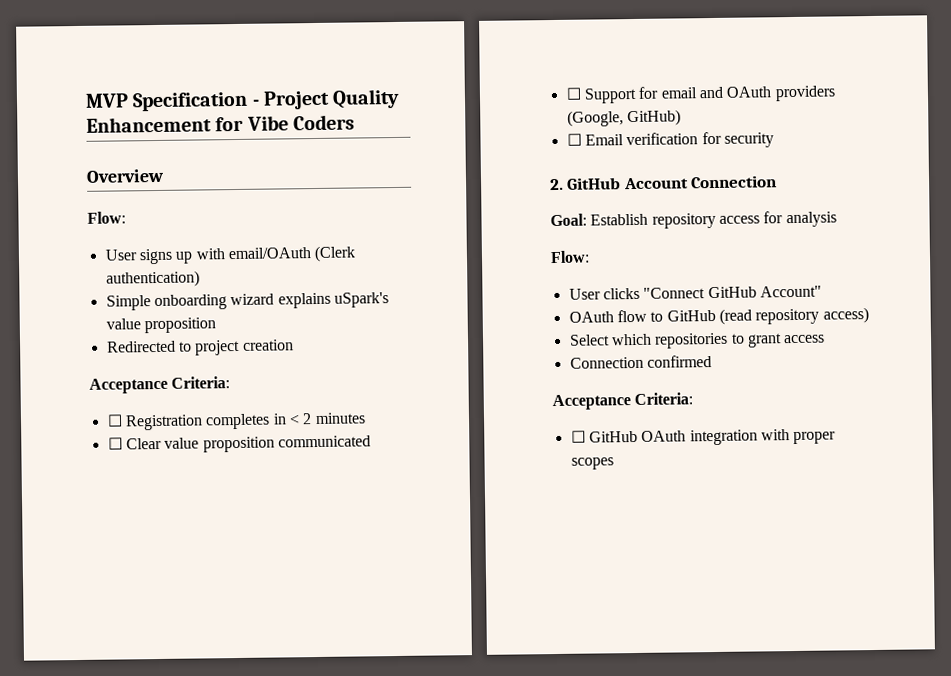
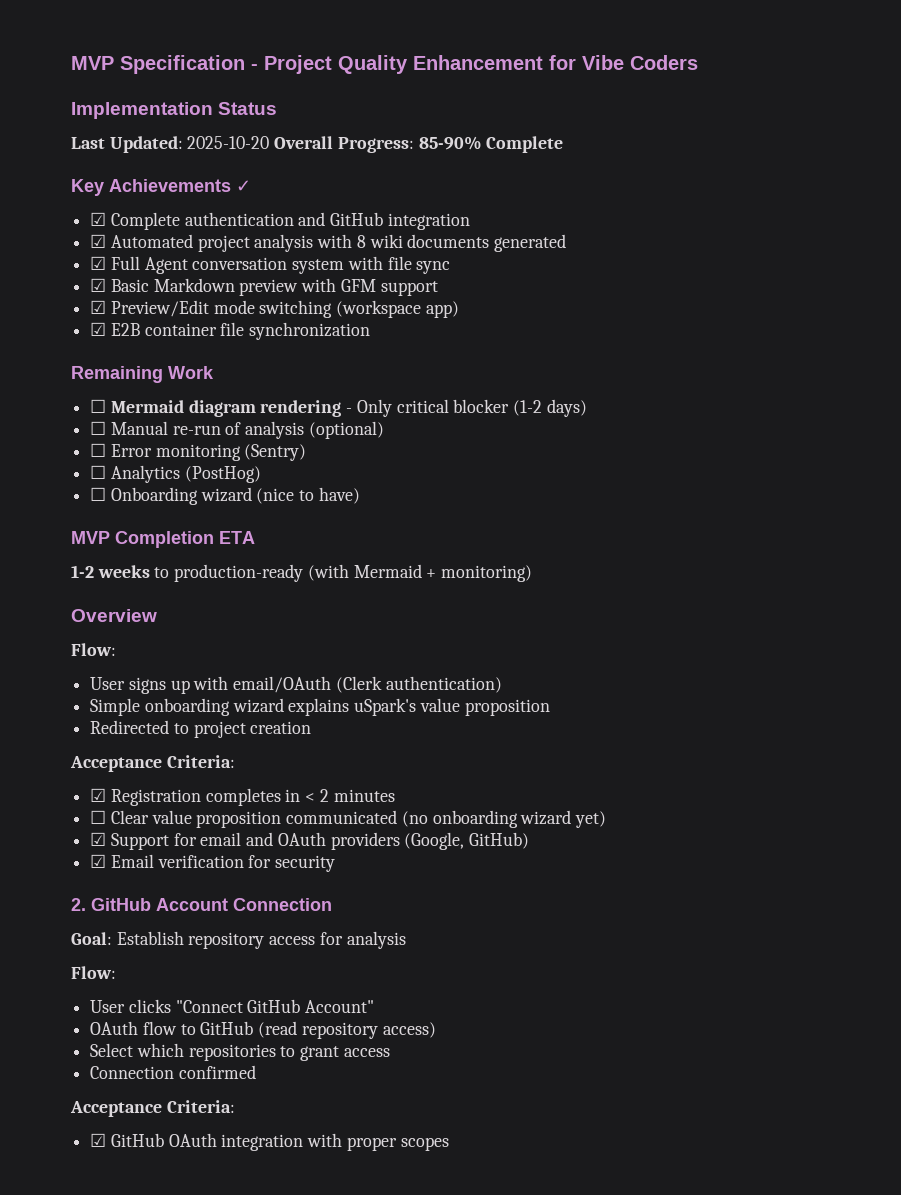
+ Implementation Status
+ Last Updated: 2025-10-20 Overall Progress: 85-90% Complete
+ Key Achievements ✓
+ ☑ Complete authentication and GitHub integration
+ ☑ Automated project analysis with 8 wiki documents generated
+ ☑ Full Agent conversation system with file sync
+ ☑ Basic Markdown preview with GFM support
+ ☑ Preview/Edit mode switching (workspace app)
+ ☑ E2B container file synchronization
+ Remaining Work
+ ☐ Mermaid diagram rendering - Only critical blocker (1-2 days)
+ ☐ Manual re-run of analysis (optional)
+ ☐ Error monitoring (Sentry)
+ ☐ Analytics (PostHog)
+ ☐ Onboarding wizard (nice to have)
+ MVP Completion ETA
+ 1-2 weeks to production-ready (with Mermaid + monitoring)
- ☐ Registration completes in < 2 minutes
+ ☑ Registration completes in < 2 minutes
- ☐ Clear value proposition communicated
- ☐ Support for email and OAuth providers (Google, GitHub)
+ ☐ Clear value proposition communicated (no onboarding wizard yet)
+ ☑ Support for email and OAuth providers (Google, GitHub)
- ☐ Email verification for security
+ ☑ Email verification for security
- ☐ GitHub OAuth integration with proper scopes
+ ☑ GitHub OAuth integration with proper scopes

